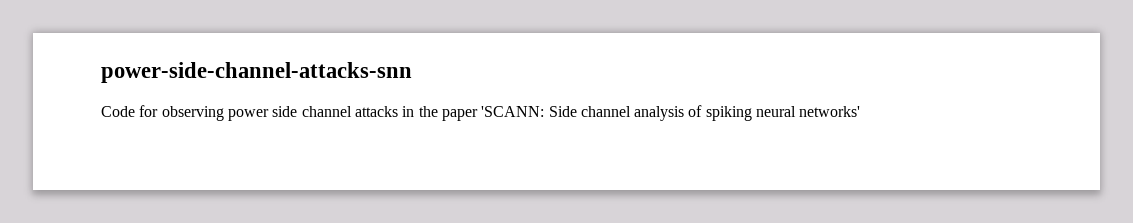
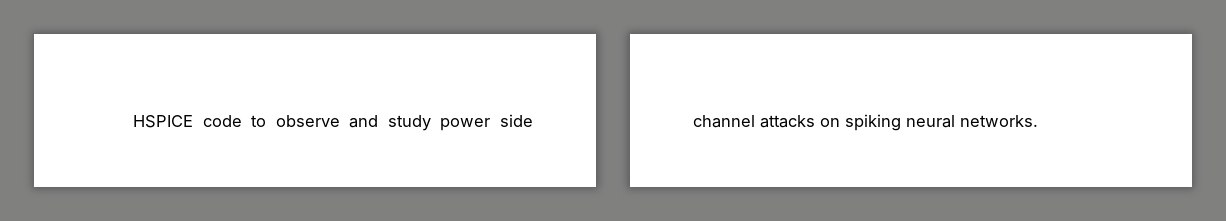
- power-side-channel-attacks-snn
- Code for observing power side channel attacks in the paper 'SCANN: Side channel analysis of spiking neural networks'
+ HSPICE code to observe and study power side channel attacks on spiking neural networks.

